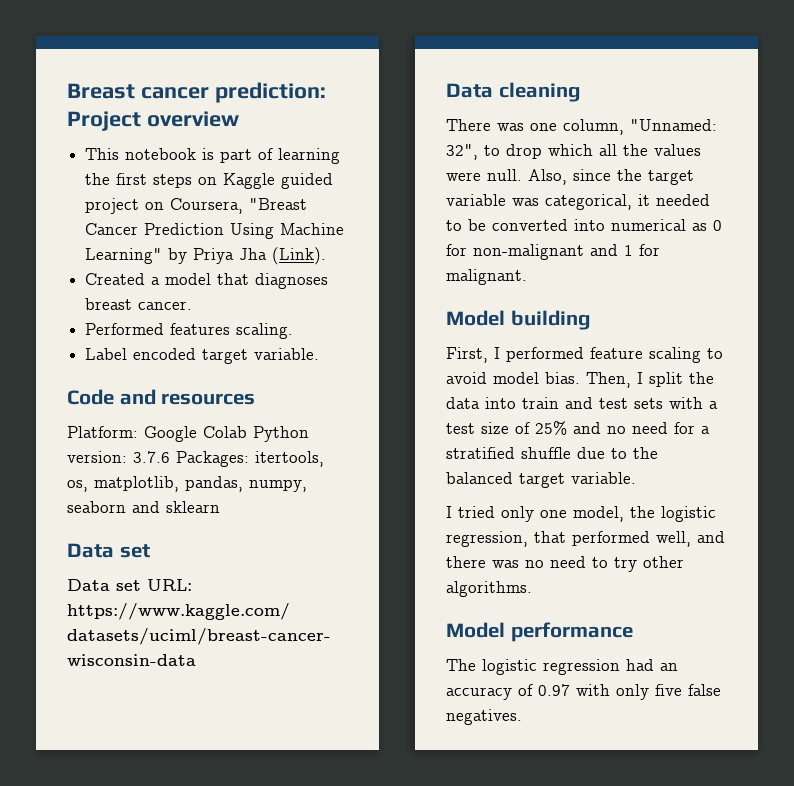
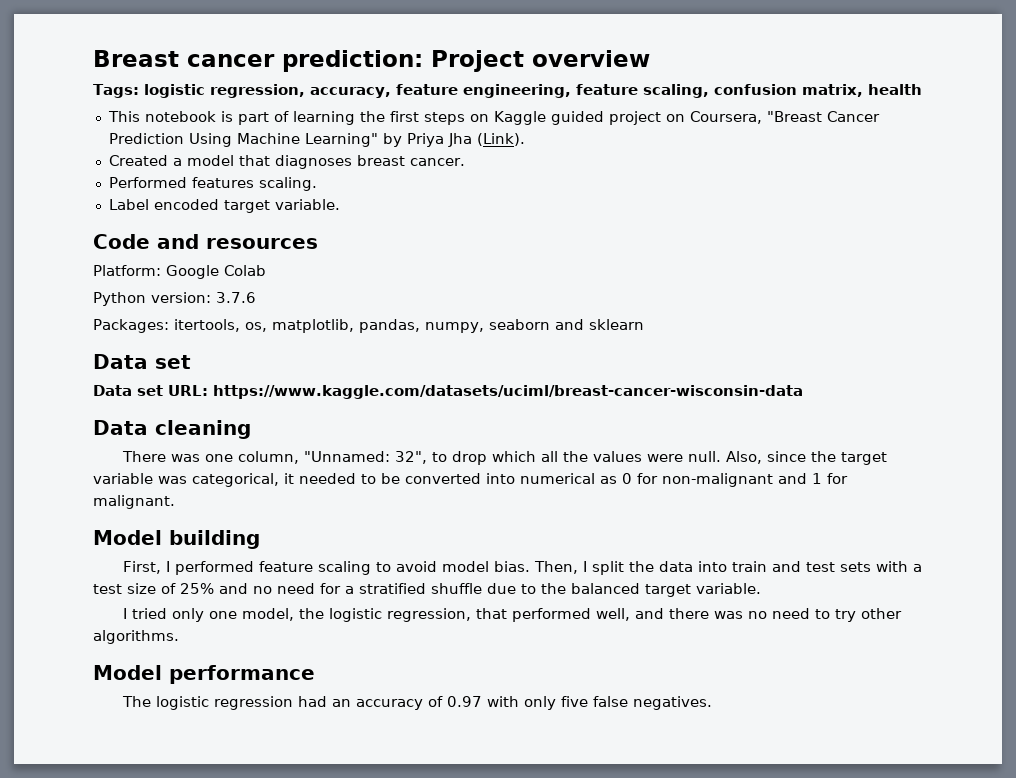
+ Tags: logistic regression, accuracy, feature engineering, feature scaling, confusion matrix, health
- Platform: Google Colab Python version: 3.7.6 Packages: itertools, os, matplotlib, pandas, numpy, seaborn and sklearn
+ Platform: Google Colab
+ Python version: 3.7.6
+ Packages: itertools, os, matplotlib, pandas, numpy, seaborn and sklearn

